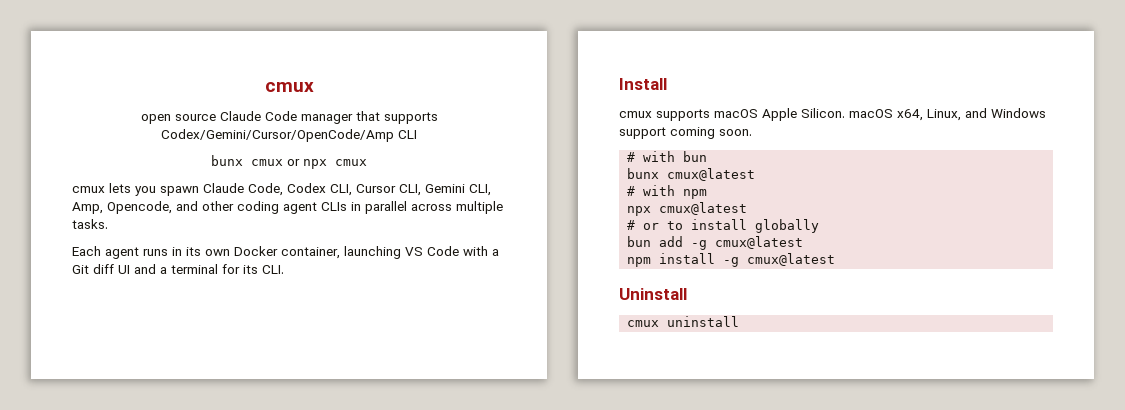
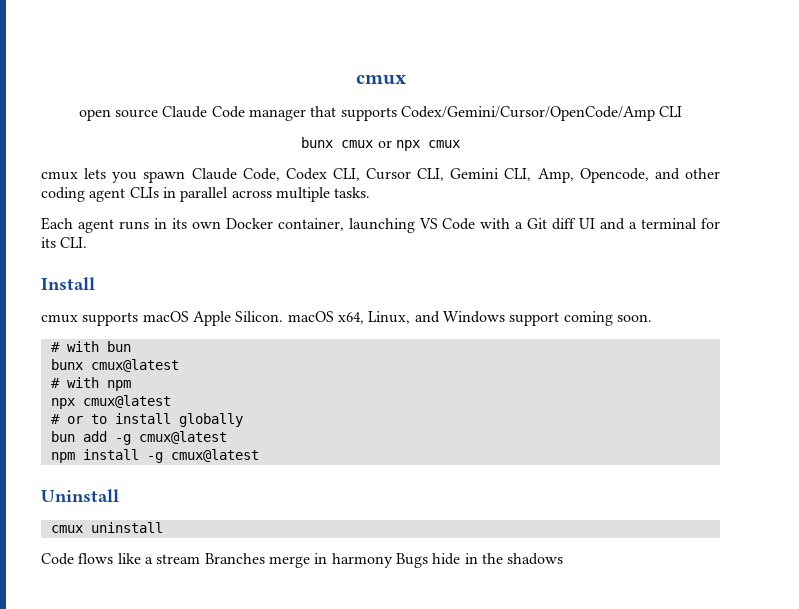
+ Code flows like a stream Branches merge in harmony Bugs hide in the shadows

